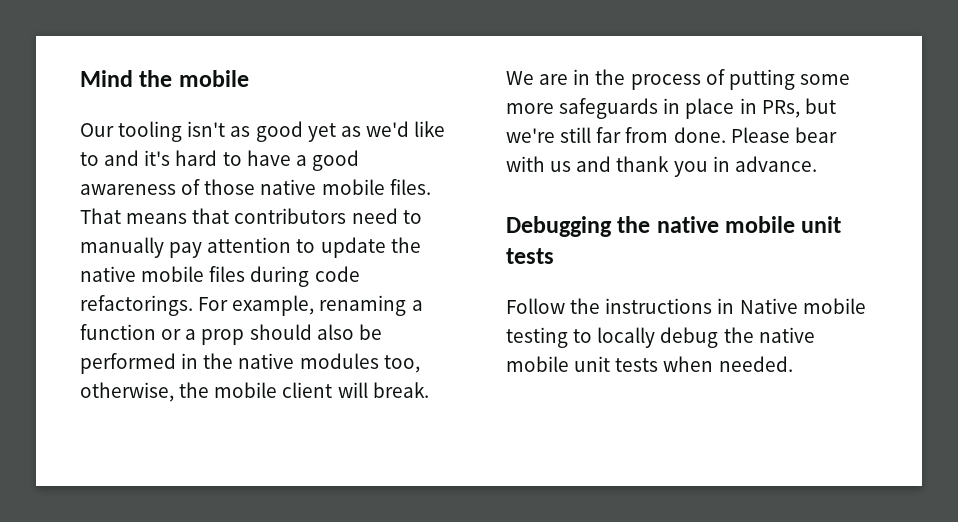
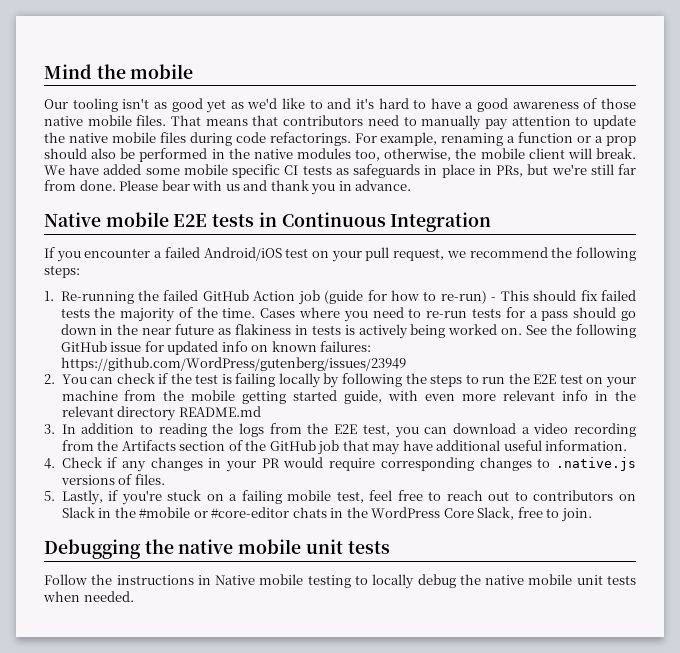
- We are in the process of putting some more safeguards in place in PRs, but we're still far from done.
+ We have added some mobile specific CI tests as safeguards in place in PRs, but we're still far from done.
+ Native mobile E2E tests in Continuous Integration
+ If you encounter a failed Android/iOS test on your pull request, we recommend the following steps:
+ 1. Re-running the failed GitHub Action job (guide for how to re-run) - This should fix failed tests the majority of the time. Cases where you need to re-run tests for a pass should go down in the near future as flakiness in tests is actively being worked on. See the following GitHub issue for updated info on known failures: https://github.com/WordPress/gutenberg/issues/23949
+ 2. You can check if the test is failing locally by following the steps to run the E2E test on your machine from the mobile getting started guide, with even more relevant info in the relevant directory README.md
+ 3. In addition to reading the logs from the E2E test, you can download a video recording from the Artifacts section of the GitHub job that may have additional useful information.
+ 4. Check if any changes in your PR would require corresponding changes to .native.js versions of files.
+ 5. Lastly, if you're stuck on a failing mobile test, feel free to reach out to contributors on Slack in the #mobile or #core-editor chats in the WordPress Core Slack, free to join.

